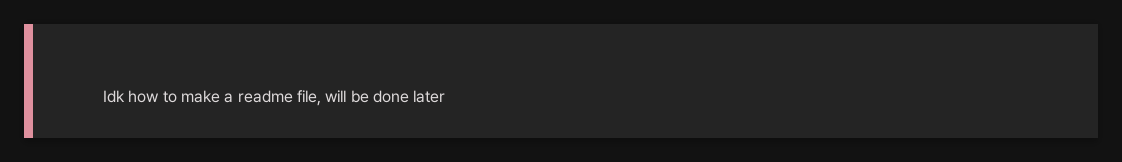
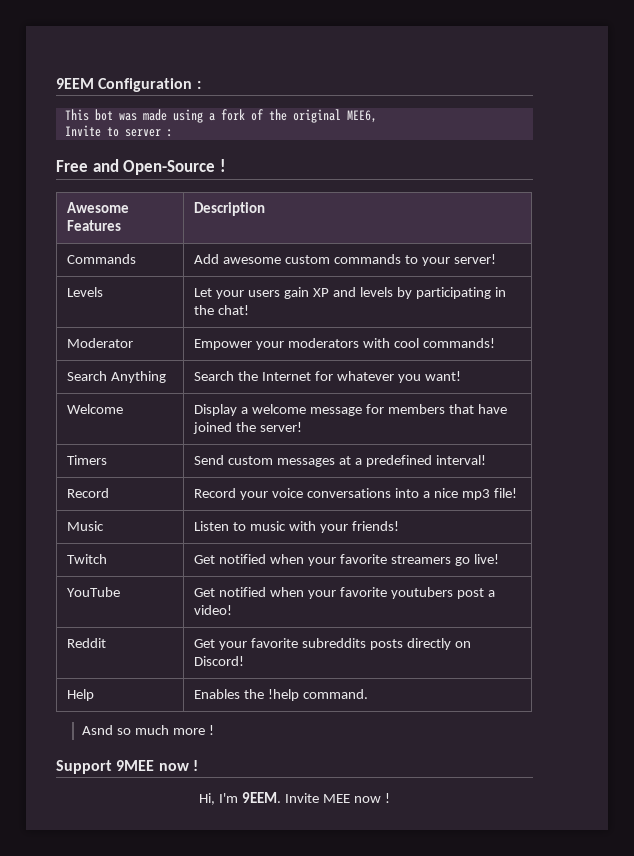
- Idk how to make a readme file, will be done later
+ 9EEM Configuration :
+ This bot was made using a fork of the original MEE6,
+ Invite to server :
+ Free and Open-Source !
+ Awesome Features | Description
+ Commands | Add awesome custom commands to your server!
+ Levels | Let your users gain XP and levels by participating in the chat!
+ Moderator | Empower your moderators with cool commands!
+ Search Anything | Search the Internet for whatever you want!
+ Welcome | Display a welcome message for members that have joined the server!
+ Timers | Send custom messages at a predefined interval!
+ Record | Record your voice conversations into a nice mp3 file!
+ Music | Listen to music with your friends!
+ Twitch | Get notified when your favorite streamers go live!
+ YouTube | Get notified when your favorite youtubers post a video!
+ Reddit | Get your favorite subreddits posts directly on Discord!
+ Help | Enables the !help command.
+ Asnd so much more !
+ Support 9MEE now !
+ Hi, I'm 9EEM. Invite MEE now !

